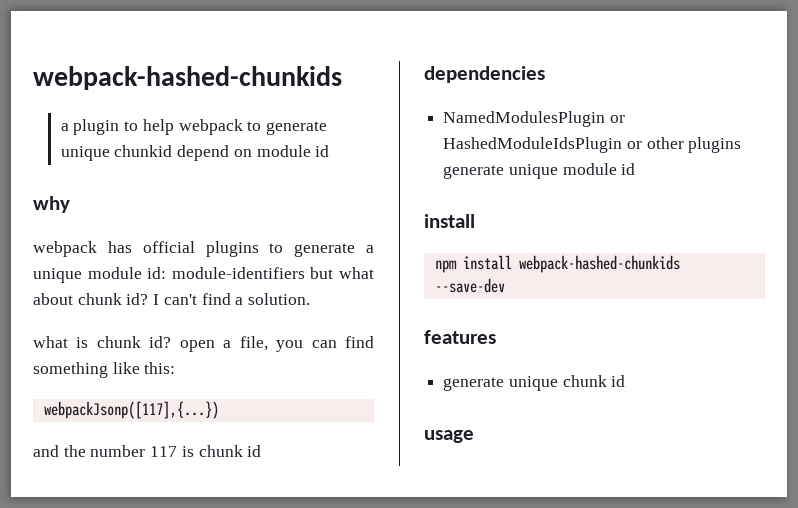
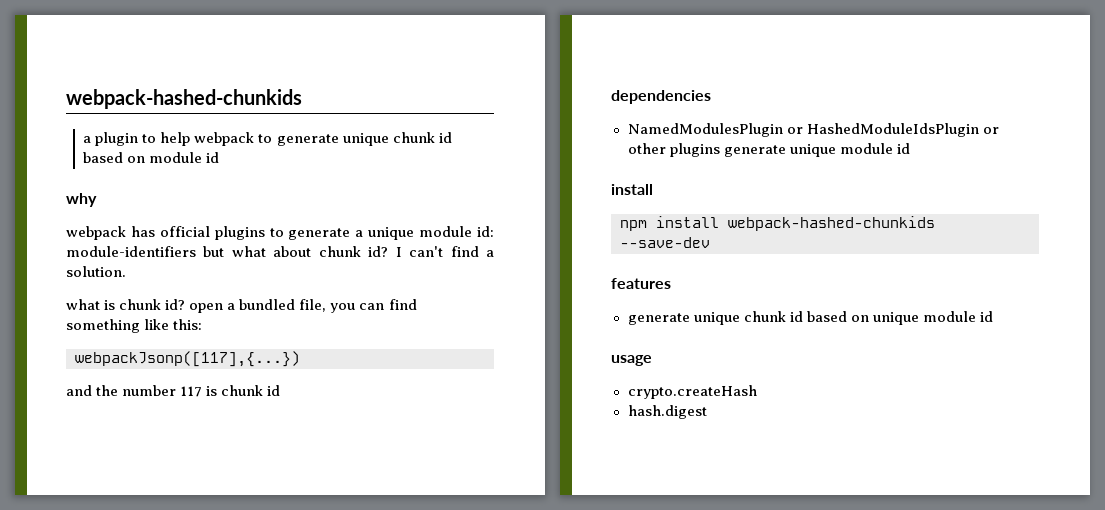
- a plugin to help webpack to generate unique chunkid depend on module id
+ a plugin to help webpack to generate unique chunk id based on module id
- what is chunk id? open a file, you can find something like this:
+ what is chunk id? open a bundled file, you can find something like this:
- generate unique chunk id
+ generate unique chunk id based on unique module id
+ crypto.createHash
+ hash.digest

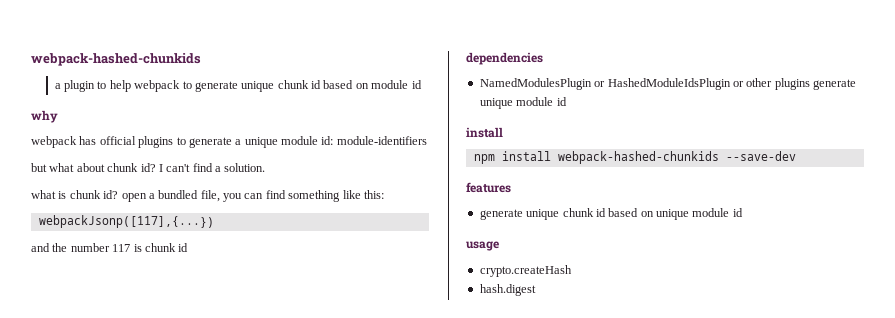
- webpack has official plugins to generate a unique module id: module-identifiers but what about chunk id?
+ webpack has official plugins to generate a unique module id: module-identifiers
+ but what about chunk id?

